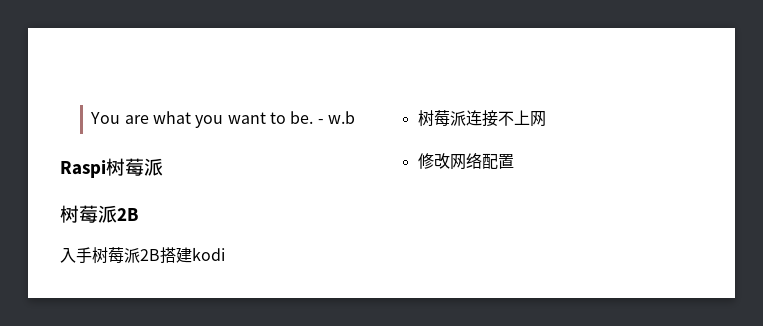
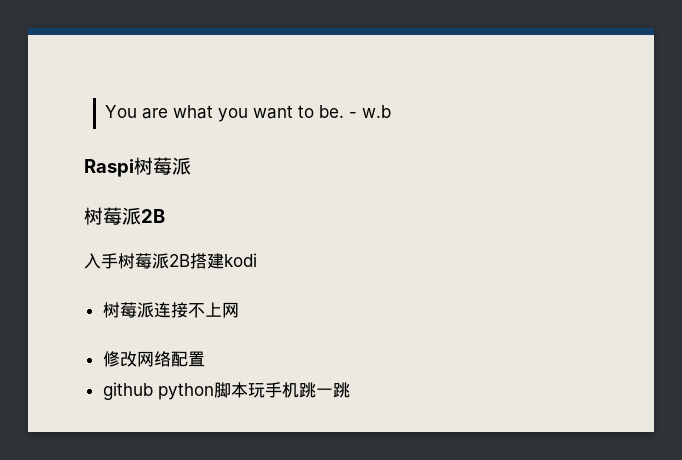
+ github python脚本玩手机跳一跳

